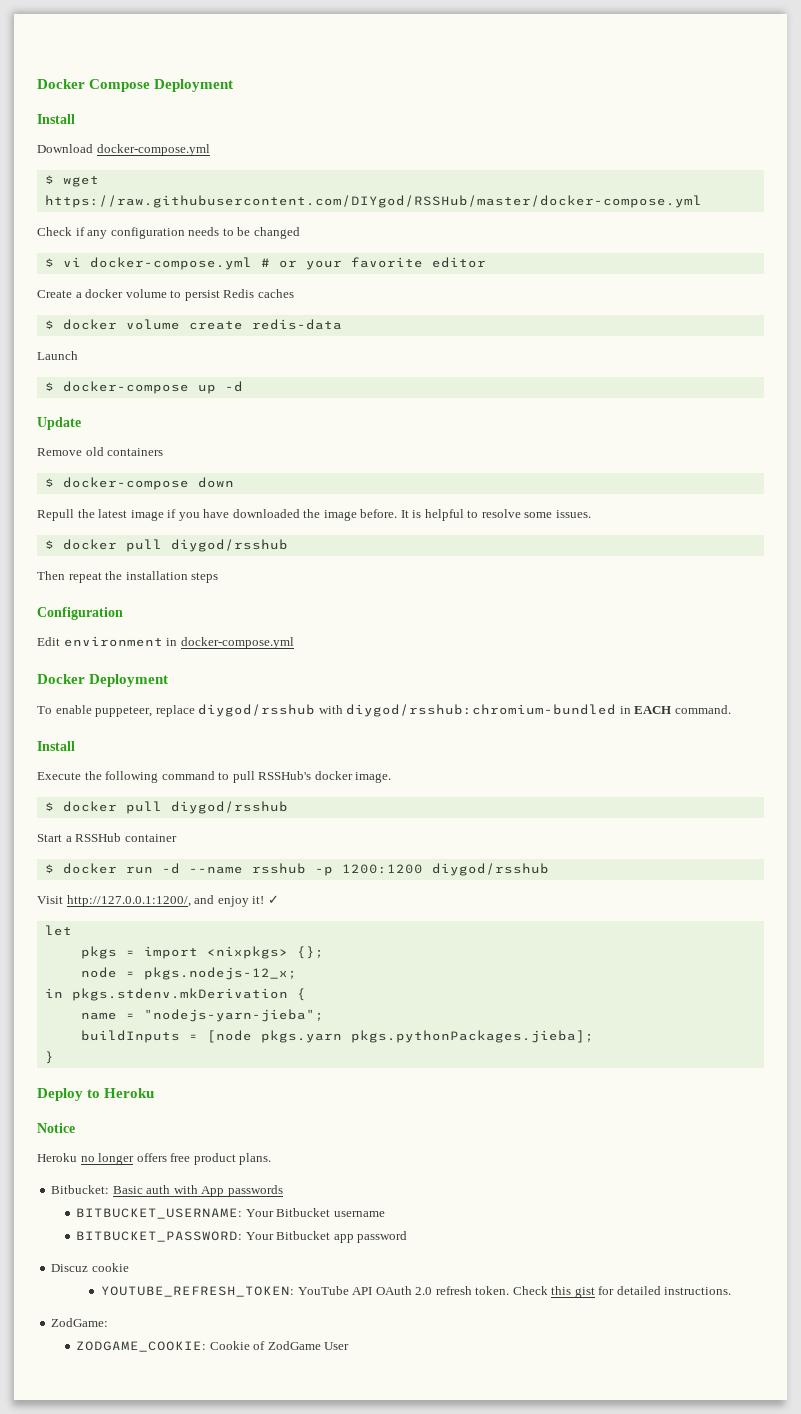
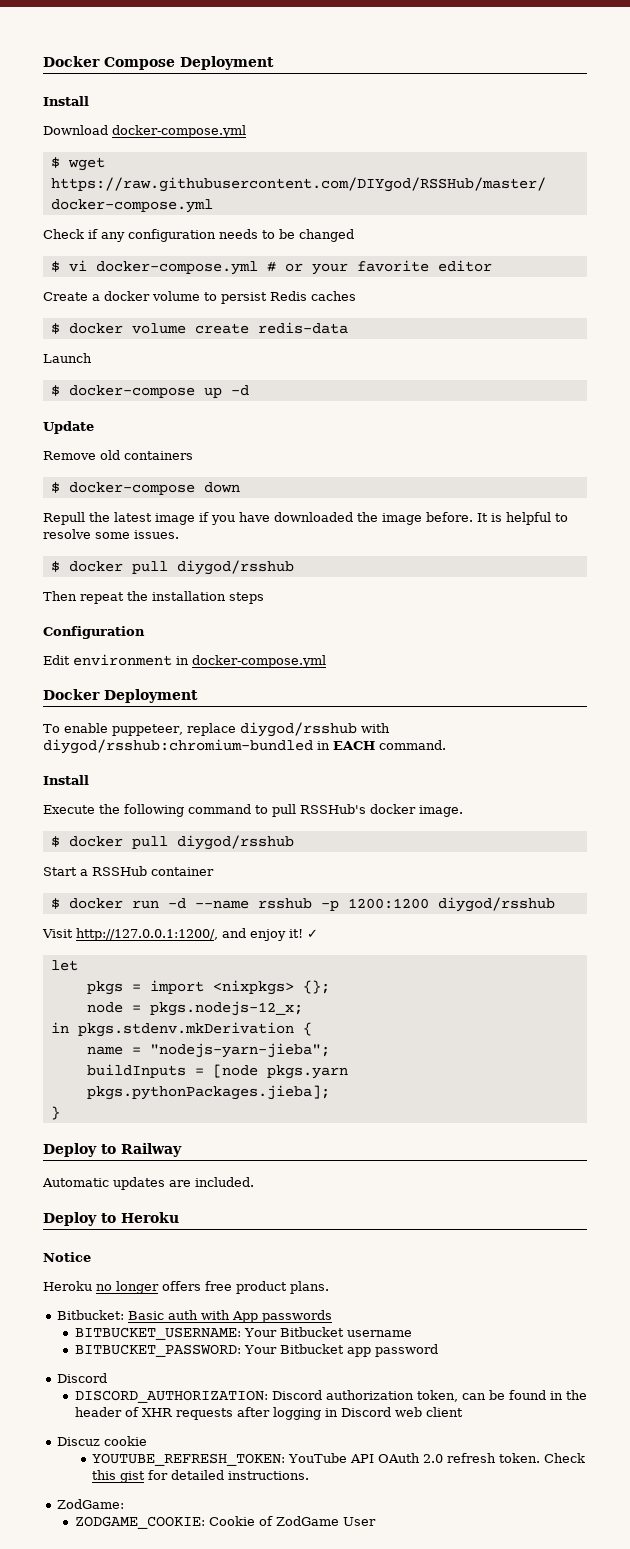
+ Deploy to Railway
+ Automatic updates are included.
  BITBUCKET_PASSWORD: Your Bitbucket app password
+ Discord
+ DISCORD_AUTHORIZATION: Discord authorization token, can be found in the header of XHR requests after logging in Discord web client

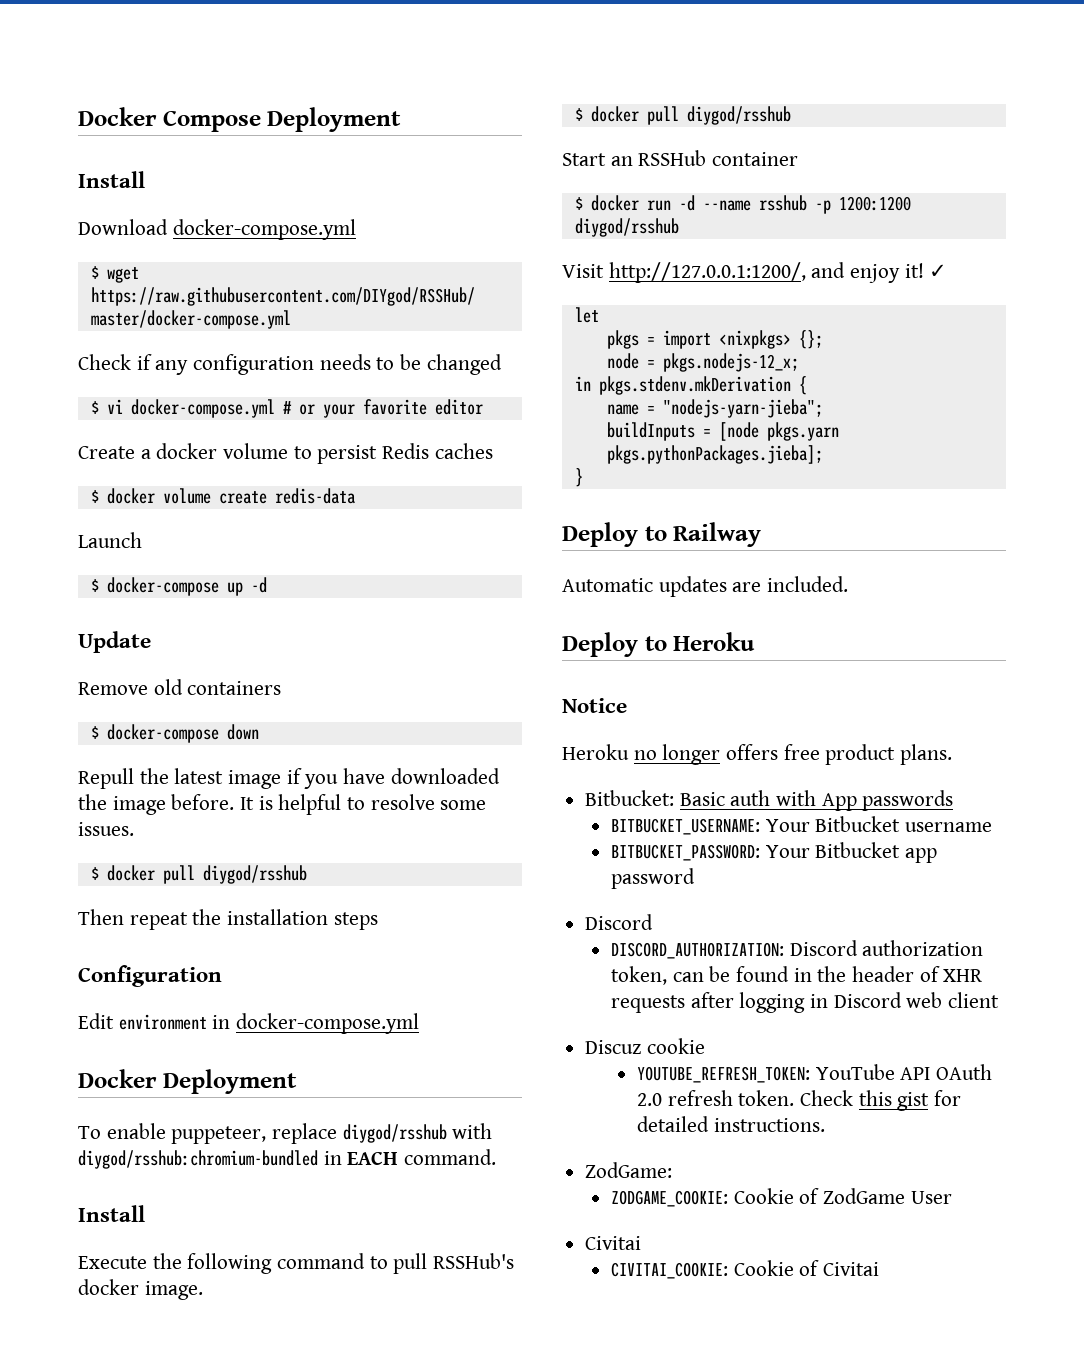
- Start a RSSHub container
+ Start an RSSHub container
  ZODGAME_COOKIE: Cookie of ZodGame User
+ Civitai
+ CIVITAI_COOKIE: Cookie of Civitai

